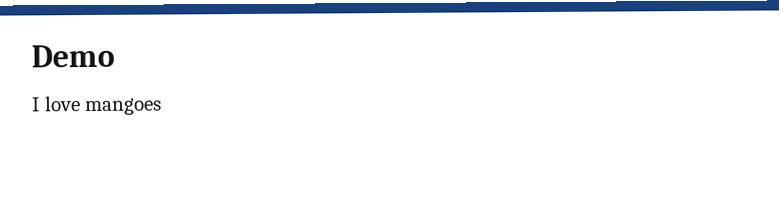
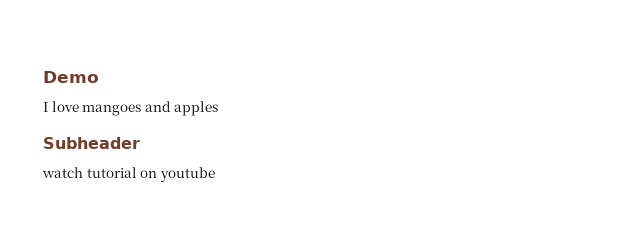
- I love mangoes
+ I love mangoes and apples
+ Subheader
+ watch tutorial on youtube

